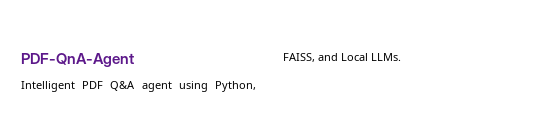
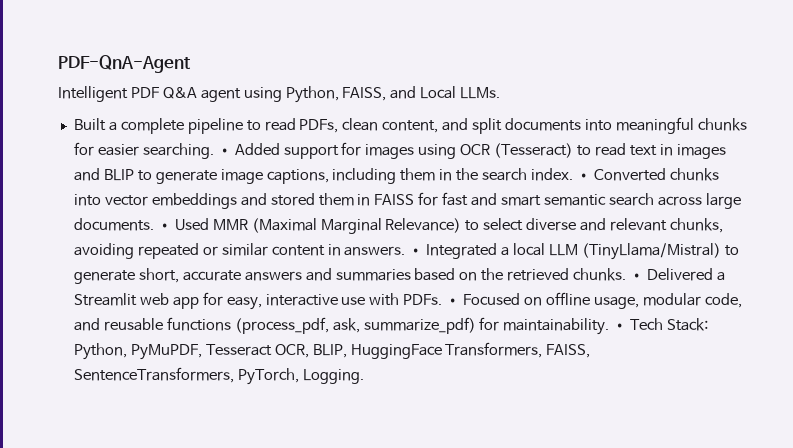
+ Built a complete pipeline to read PDFs, clean content, and split documents into meaningful chunks for easier searching. • Added support for images using OCR (Tesseract) to read text in images and BLIP to generate image captions, including them in the search index. • Converted chunks into vector embeddings and stored them in FAISS for fast and smart semantic search across large documents. • Used MMR (Maximal Marginal Relevance) to select diverse and relevant chunks, avoiding repeated or similar content in answers. • Integrated a local LLM (TinyLlama/Mistral) to generate short, accurate answers and summaries based on the retrieved chunks. • Delivered a Streamlit web app for easy, interactive use with PDFs. • Focused on offline usage, modular code, and reusable functions (process_pdf, ask, summarize_pdf) for maintainability. • Tech Stack: Python, PyMuPDF, Tesseract OCR, BLIP, HuggingFace Transformers, FAISS, SentenceTransformers, PyTorch, Logging.

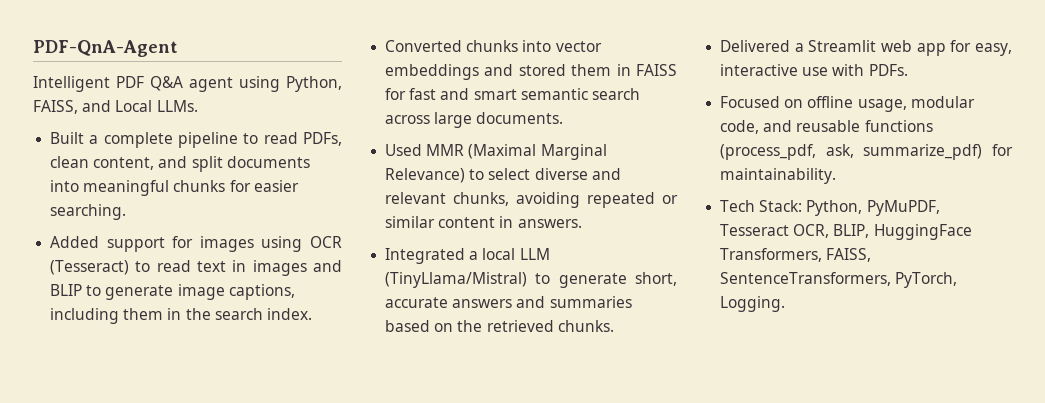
- Built a complete pipeline to read PDFs, clean content, and split documents into meaningful chunks for easier searching. • Added support for images using OCR (Tesseract) to read text in images and BLIP to generate image captions, including them in the search index. • Converted chunks into vector embeddings and stored them in FAISS for fast and smart semantic search across large documents. • Used MMR (Maximal Marginal Relevance) to select diverse and relevant chunks, avoiding repeated or similar content in answers. • Integrated a local LLM (TinyLlama/Mistral) to generate short, accurate answers and summaries based on the retrieved chunks. • Delivered a Streamlit web app for easy, interactive use with PDFs. • Focused on offline usage, modular code, and reusable functions (process_pdf, ask, summarize_pdf) for maintainability. • Tech Stack:
+ Built a complete pipeline to read PDFs, clean content, and split documents into meaningful chunks for easier searching.
+ Added support for images using OCR (Tesseract) to read text in images and BLIP to generate image captions, including them in the search index.
+ Converted chunks into vector embeddings and stored them in FAISS for fast and smart semantic search across large documents.
+ Used MMR (Maximal Marginal Relevance) to select diverse and relevant chunks, avoiding repeated or similar content in answers.
+ Integrated a local LLM (TinyLlama/Mistral) to generate short, accurate answers and summaries based on the retrieved chunks.
+ Delivered a Streamlit web app for easy, interactive use with PDFs.
+ Focused on offline usage, modular code, and reusable functions (process_pdf, ask, summarize_pdf) for maintainability.
+ Tech Stack:

